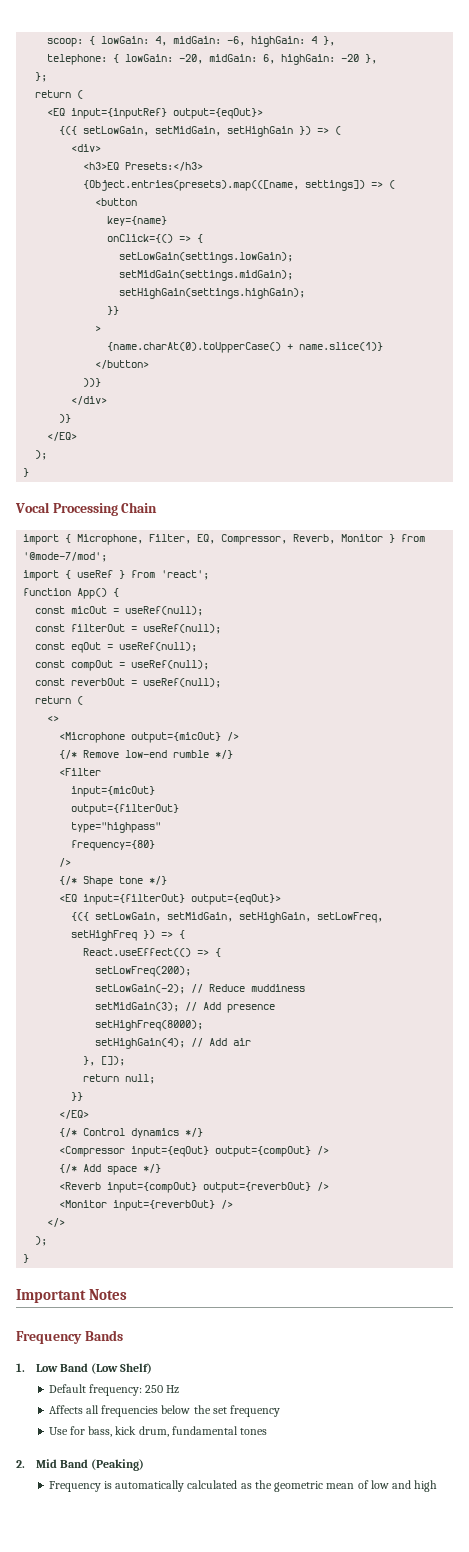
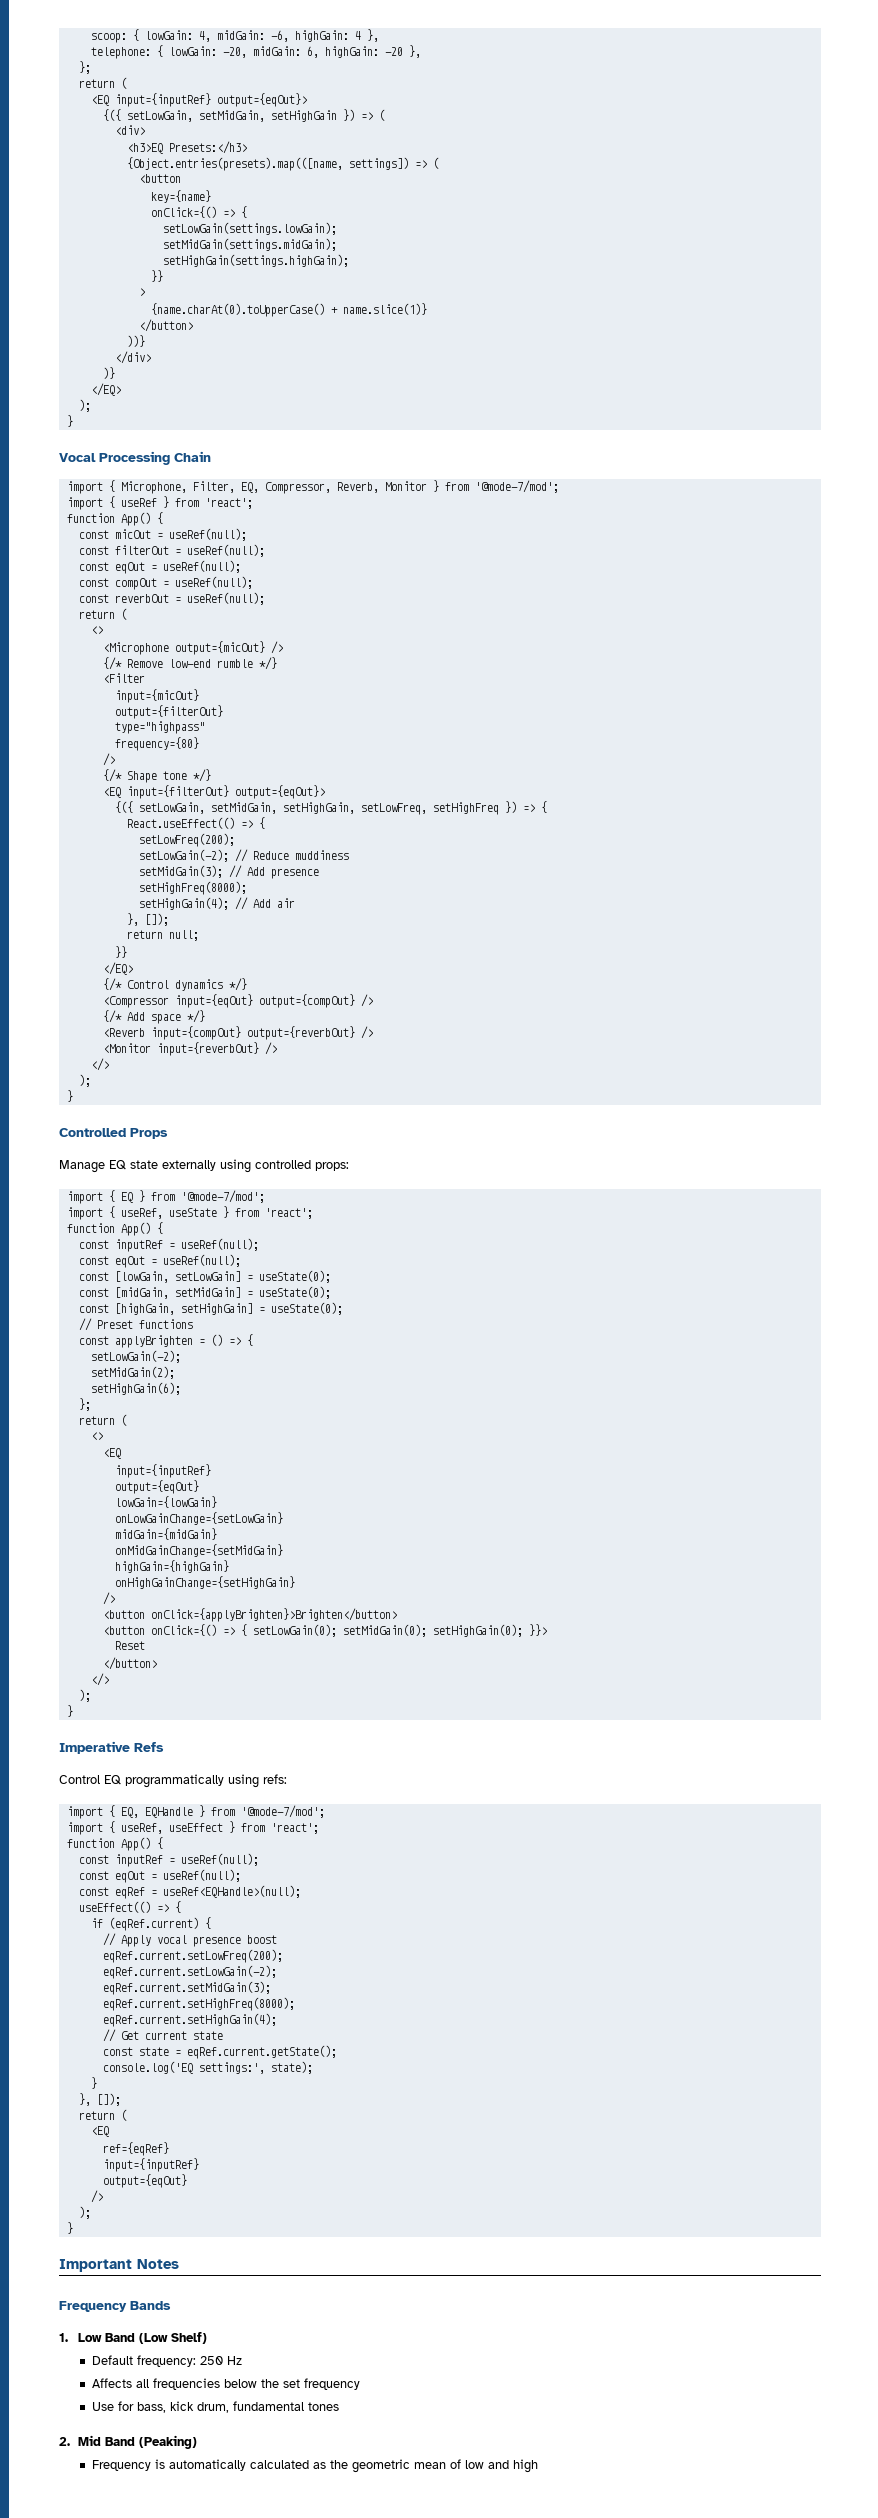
+ Controlled Props
+ Manage EQ state externally using controlled props:
+ import { EQ } from '@mode-7/mod';
+ import { useRef, useState } from 'react';
+ function App() {
+ const inputRef = useRef(null);
+ const eqOut = useRef(null);
+ const [lowGain, setLowGain] = useState(0);
+ const [midGain, setMidGain] = useState(0);
+ const [highGain, setHighGain] = useState(0);
+ // Preset functions
+ const applyBrighten = () => {
+ setLowGain(-2);
+ setMidGain(2);
+ setHighGain(6);
+ };
+ return (
+ <>
+ <EQ
+ input={inputRef}
+ output={eqOut}
+ lowGain={lowGain}
+ onLowGainChange={setLowGain}
+ midGain={midGain}
+ onMidGainChange={setMidGain}
+ highGain={highGain}
+ onHighGainChange={setHighGain}
+ />
+ <button onClick={applyBrighten}>Brighten</button>
+ <button onClick={() => { setLowGain(0); setMidGain(0); setHighGain(0); }}>
+ Reset
+ </button>
+ </>
+ );
+ }
+ Imperative Refs
+ Control EQ programmatically using refs:
+ import { EQ, EQHandle } from '@mode-7/mod';
+ import { useRef, useEffect } from 'react';
+ function App() {
+ const inputRef = useRef(null);
+ const eqOut = useRef(null);
+ const eqRef = useRef<EQHandle>(null);
+ useEffect(() => {
+ if (eqRef.current) {
+ // Apply vocal presence boost
+ eqRef.current.setLowFreq(200);
+ eqRef.current.setLowGain(-2);
+ eqRef.current.setMidGain(3);
+ eqRef.current.setHighFreq(8000);
+ eqRef.current.setHighGain(4);
+ // Get current state
+ const state = eqRef.current.getState();
+ console.log('EQ settings:', state);
+ }
+ }, []);
+ return (
+ <EQ
+ ref={eqRef}
+ input={inputRef}
+ output={eqOut}
+ />
+ );
+ }

